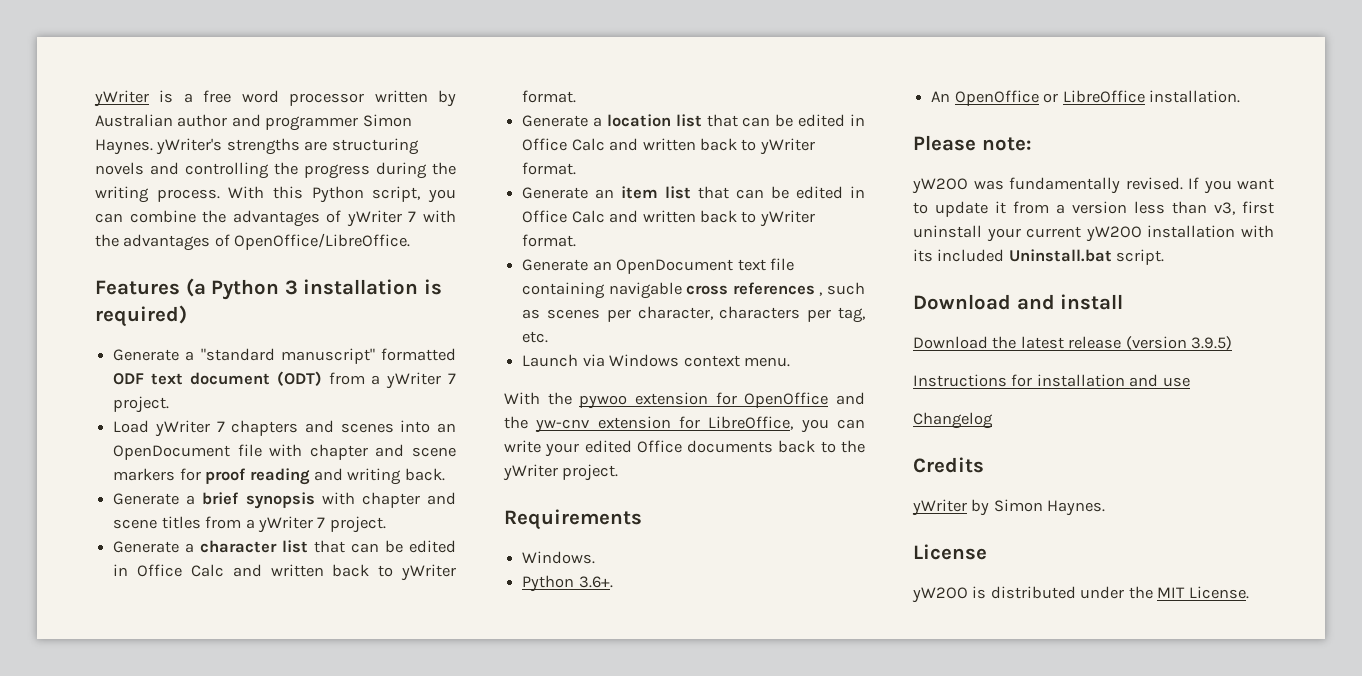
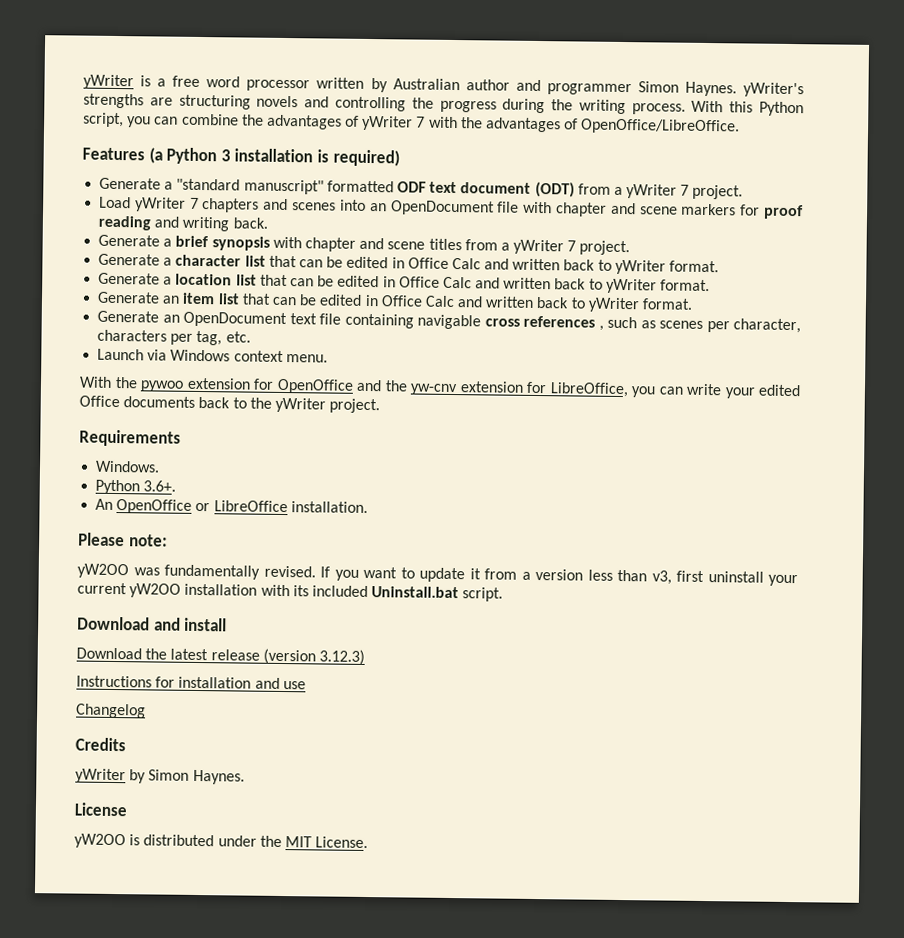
- Download the latest release (version 3.9.5)
+ Download the latest release (version 3.12.3)

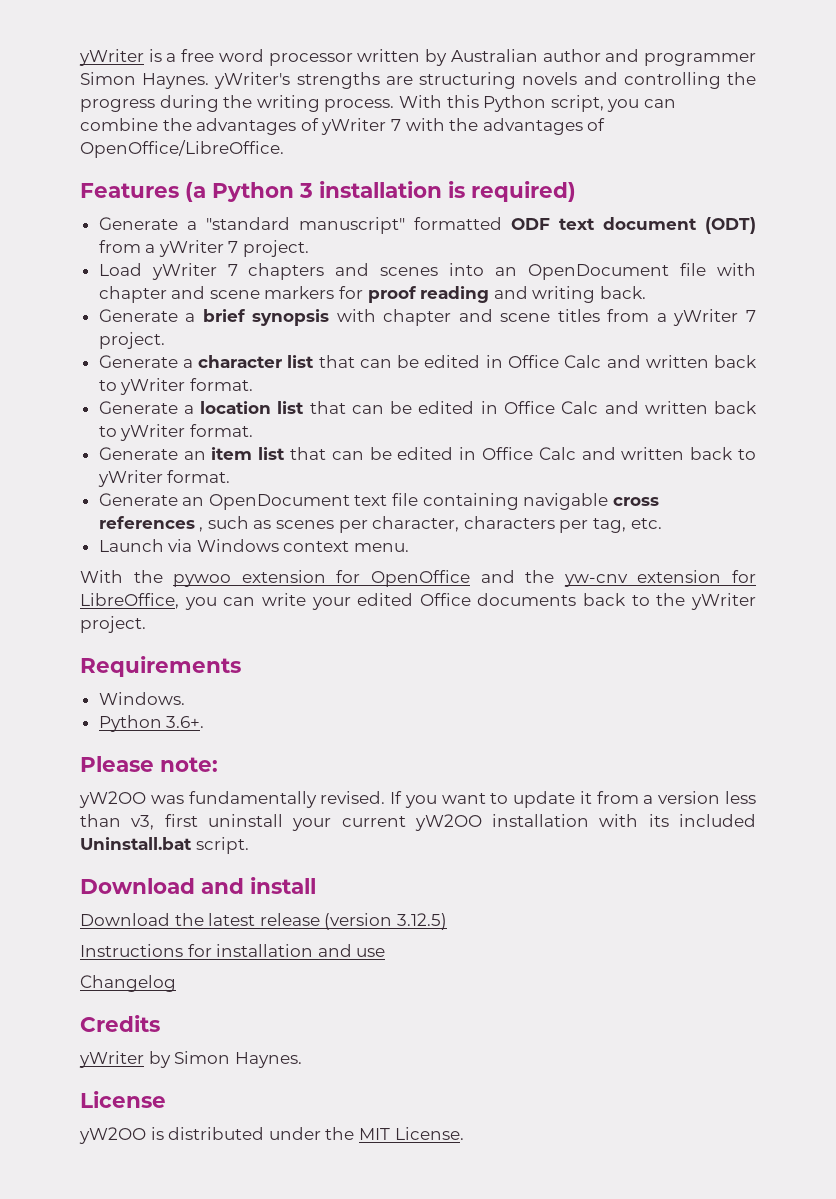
- An OpenOffice or LibreOffice installation.
- Download the latest release (version 3.12.3)
+ Download the latest release (version 3.12.5)

